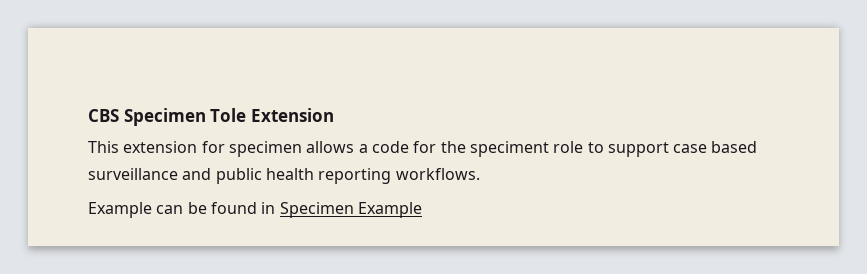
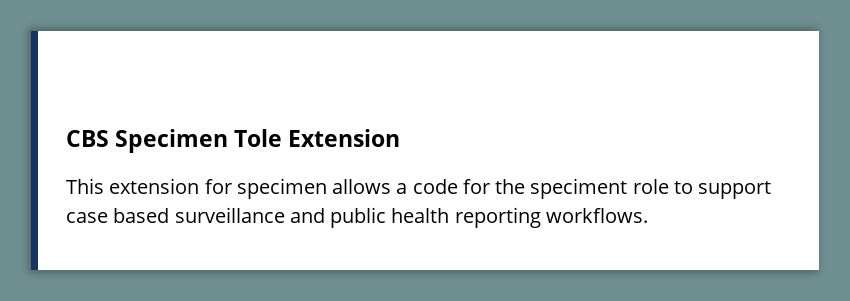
- Example can be found in Specimen Example

